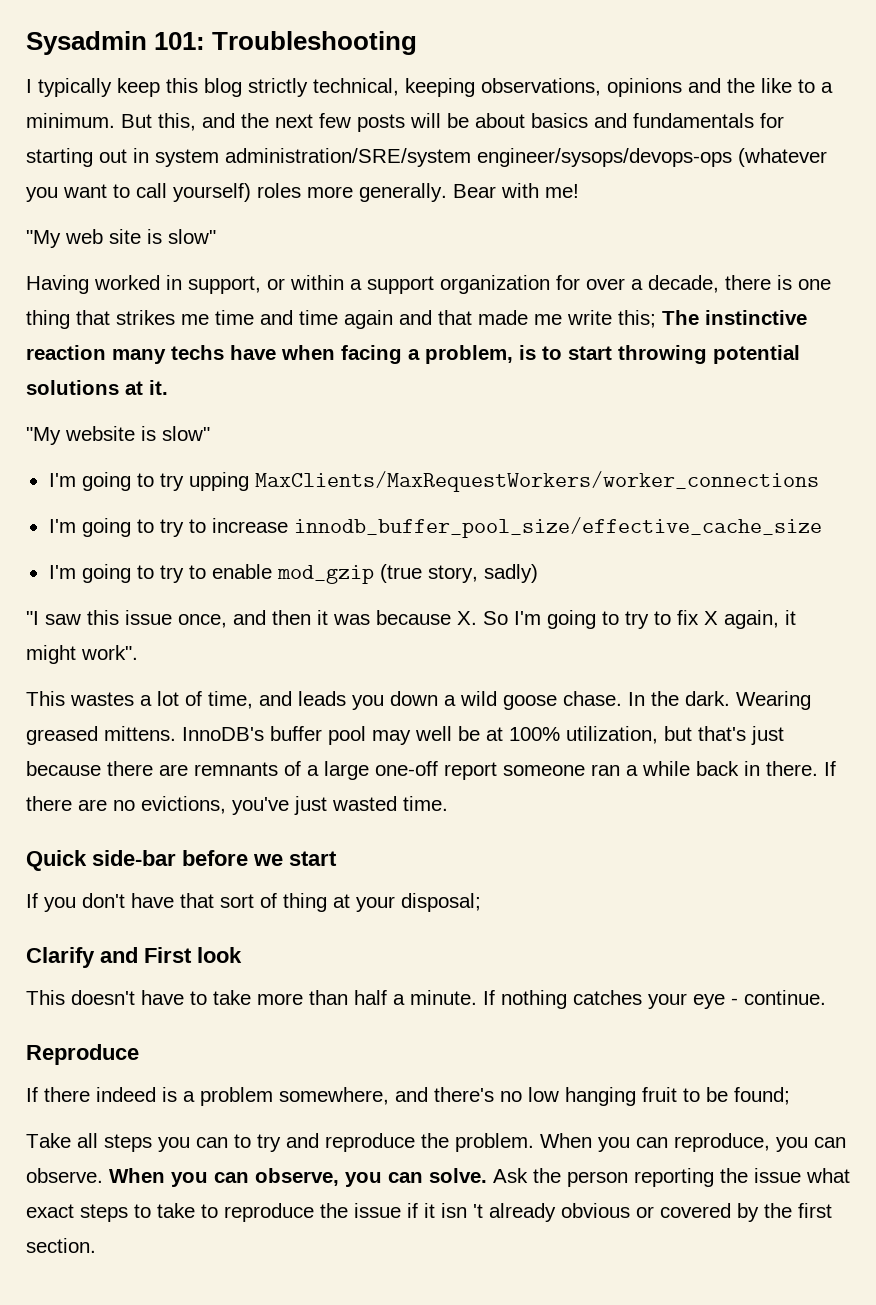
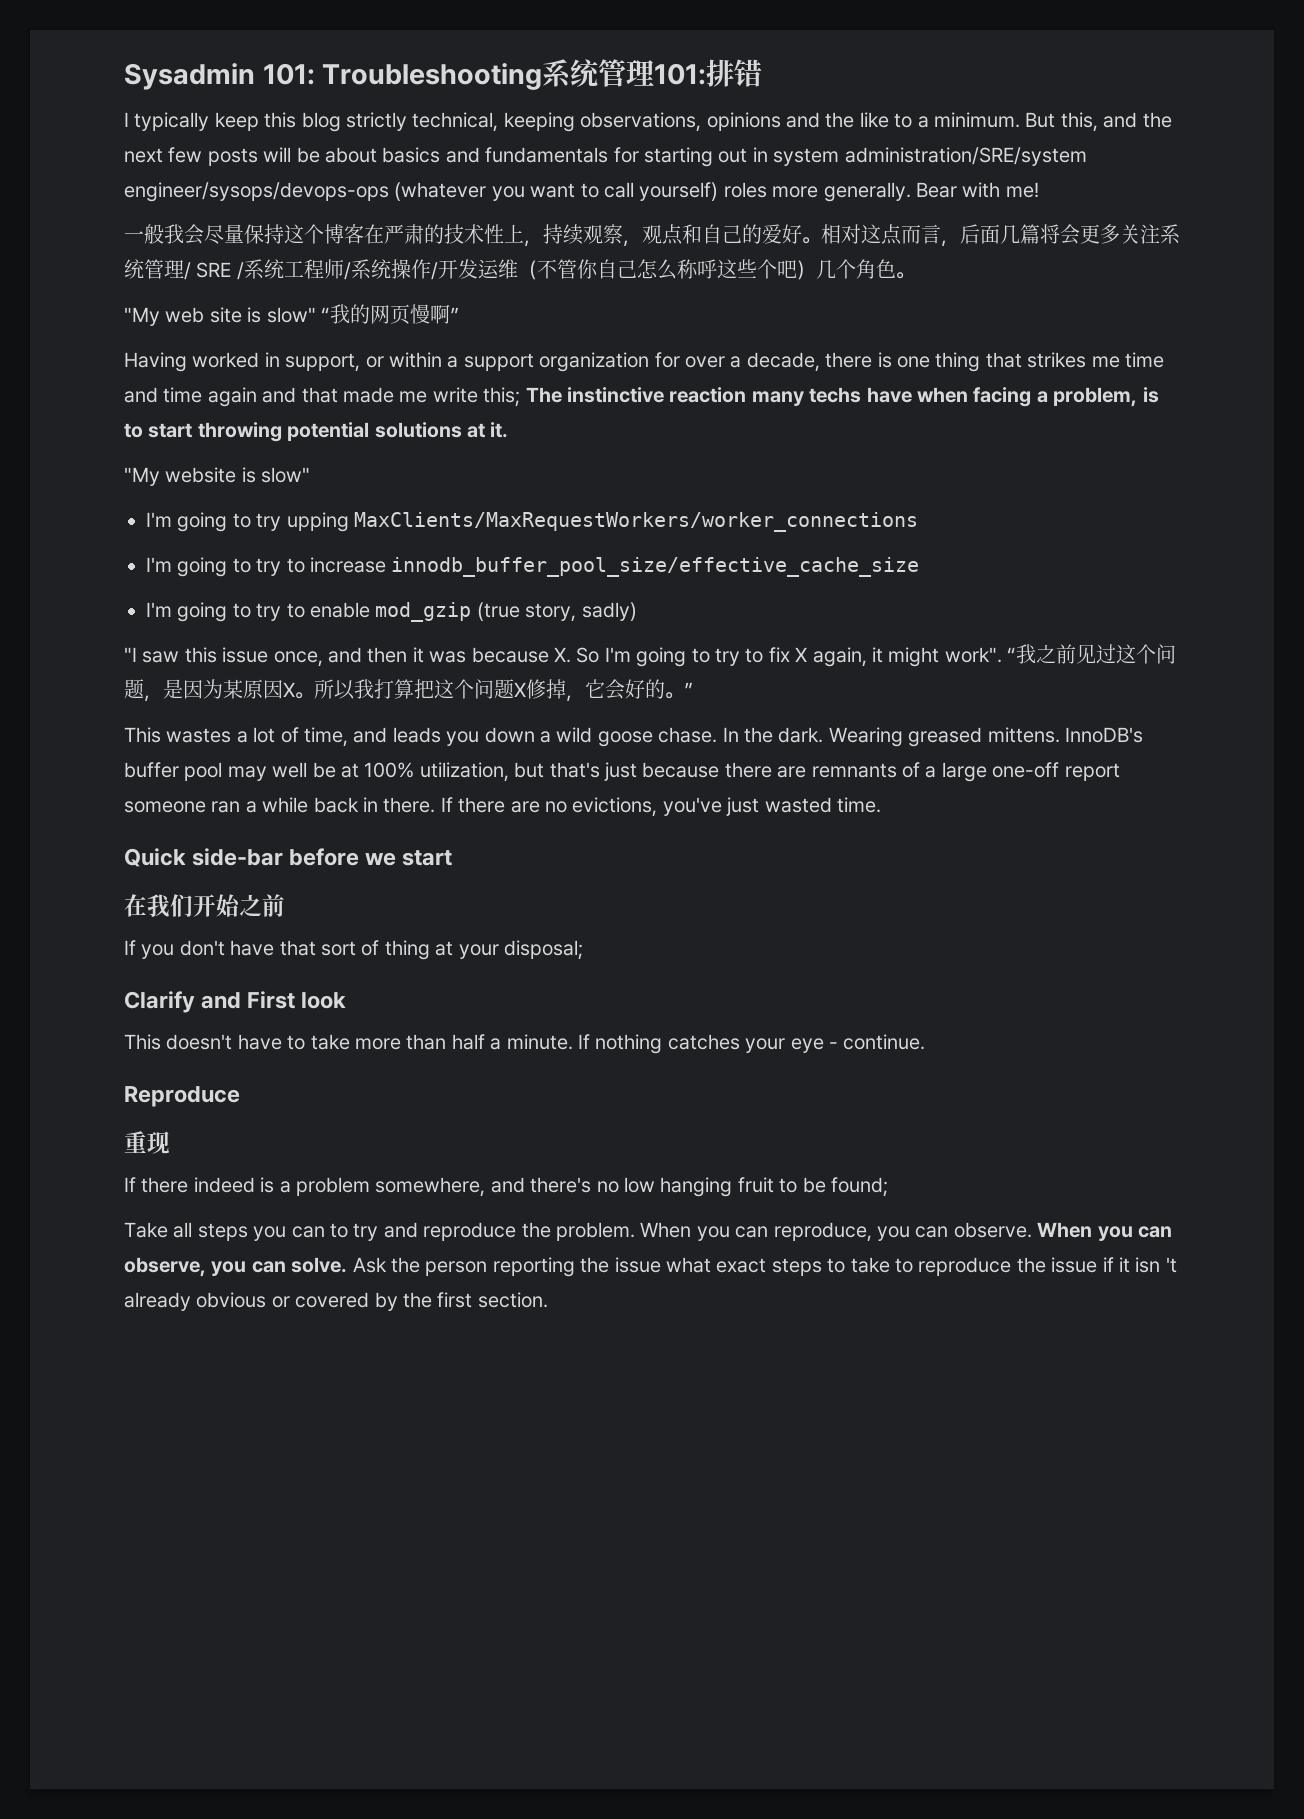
- Sysadmin 101: Troubleshooting
+ Sysadmin 101: Troubleshooting系统管理101:排错
+ 一般我会尽量保持这个博客在严肃的技术性上，持续观察，观点和自己的爱好。相对这点而言，后面几篇将会更多关注系统管理/ SRE /系统工程师/系统操作/开发运维（不管你自己怎么称呼这些个吧）几个角色。
- "My web site is slow"
+ "My web site is slow" “我的网页慢啊”
+ “我之前见过这个问题，是因为某原因X。所以我打算把这个问题X修掉，它会好的。”
+ 在我们开始之前
+ 重现

